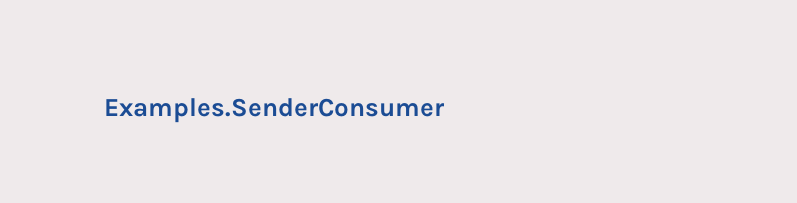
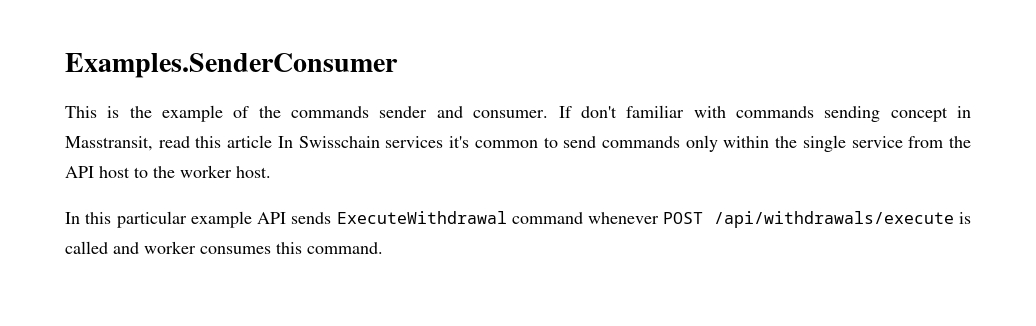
+ This is the example of the commands sender and consumer. If don't familiar with commands sending concept in Masstransit, read this article In Swisschain services it's common to send commands only within the single service from the API host to the worker host.
+ In this particular example API sends ExecuteWithdrawal command whenever POST /api/withdrawals/execute is called and worker consumes this command.

